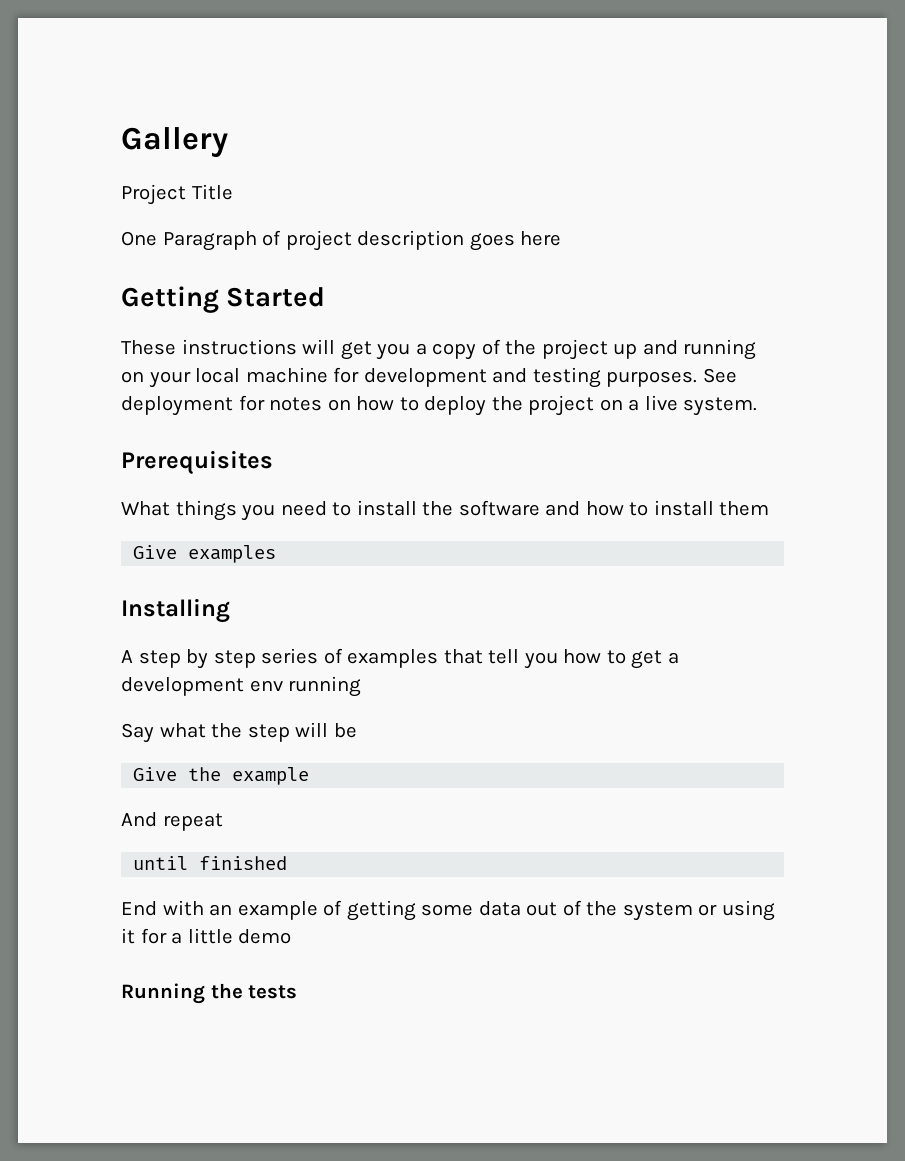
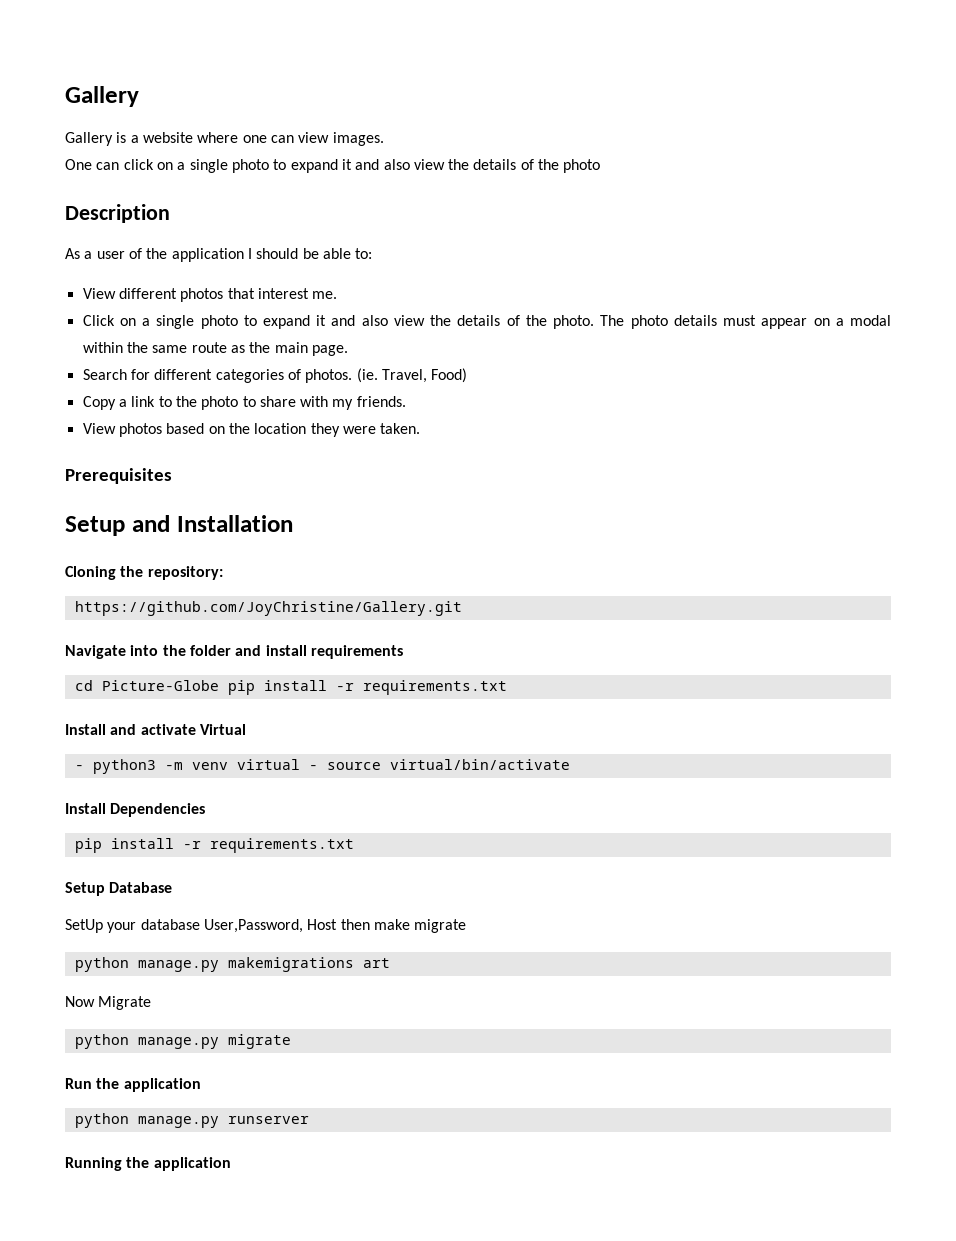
- Project Title
- One Paragraph of project description goes here
- Getting Started
- These instructions will get you a copy of the project up and running on your local machine for development and testing purposes. See deployment for notes on how to deploy the project on a live system.
+ Gallery is a website where one can view images.
+ One can click on a single photo to expand it and also view the details of the photo
+ Description
+ As a user of the application I should be able to:
+ View different photos that interest me.
+ Click on a single photo to expand it and also view the details of the photo. The photo details must appear on a modal within the same route as the main page.
+ Search for different categories of photos. (ie. Travel, Food)
+ Copy a link to the photo to share with my friends.
+ View photos based on the location they were taken.
  Prerequisites
- What things you need to install the software and how to install them
- Give examples
- Installing
- A step by step series of examples that tell you how to get a development env running
- Say what the step will be
- Give the example
- And repeat
- until finished
- End with an example of getting some data out of the system or using it for a little demo
+ Setup and Installation
+ Cloning the repository:
+ https://github.com/JoyChristine/Gallery.git
+ Navigate into the folder and install requirements
+ cd Picture-Globe pip install -r requirements.txt
+ Install and activate Virtual
+ - python3 -m venv virtual - source virtual/bin/activate
+ Install Dependencies
+ pip install -r requirements.txt
+ Setup Database
+ SetUp your database User,Password, Host then make migrate
+ python manage.py makemigrations art
+ Now Migrate
+ python manage.py migrate
+ Run the application
+ python manage.py runserver
- Running the tests
+ Running the application

